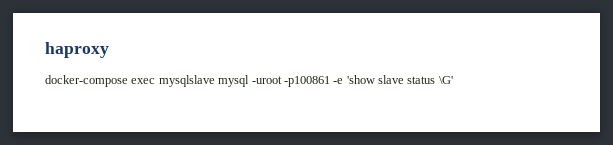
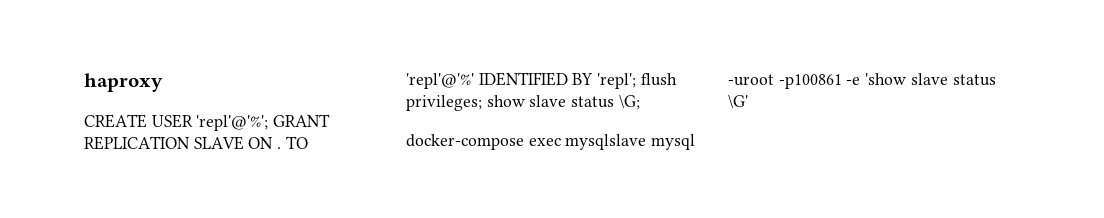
+ CREATE USER 'repl'@'%'; GRANT REPLICATION SLAVE ON . TO 'repl'@'%' IDENTIFIED BY 'repl'; flush privileges; show slave status \G;

